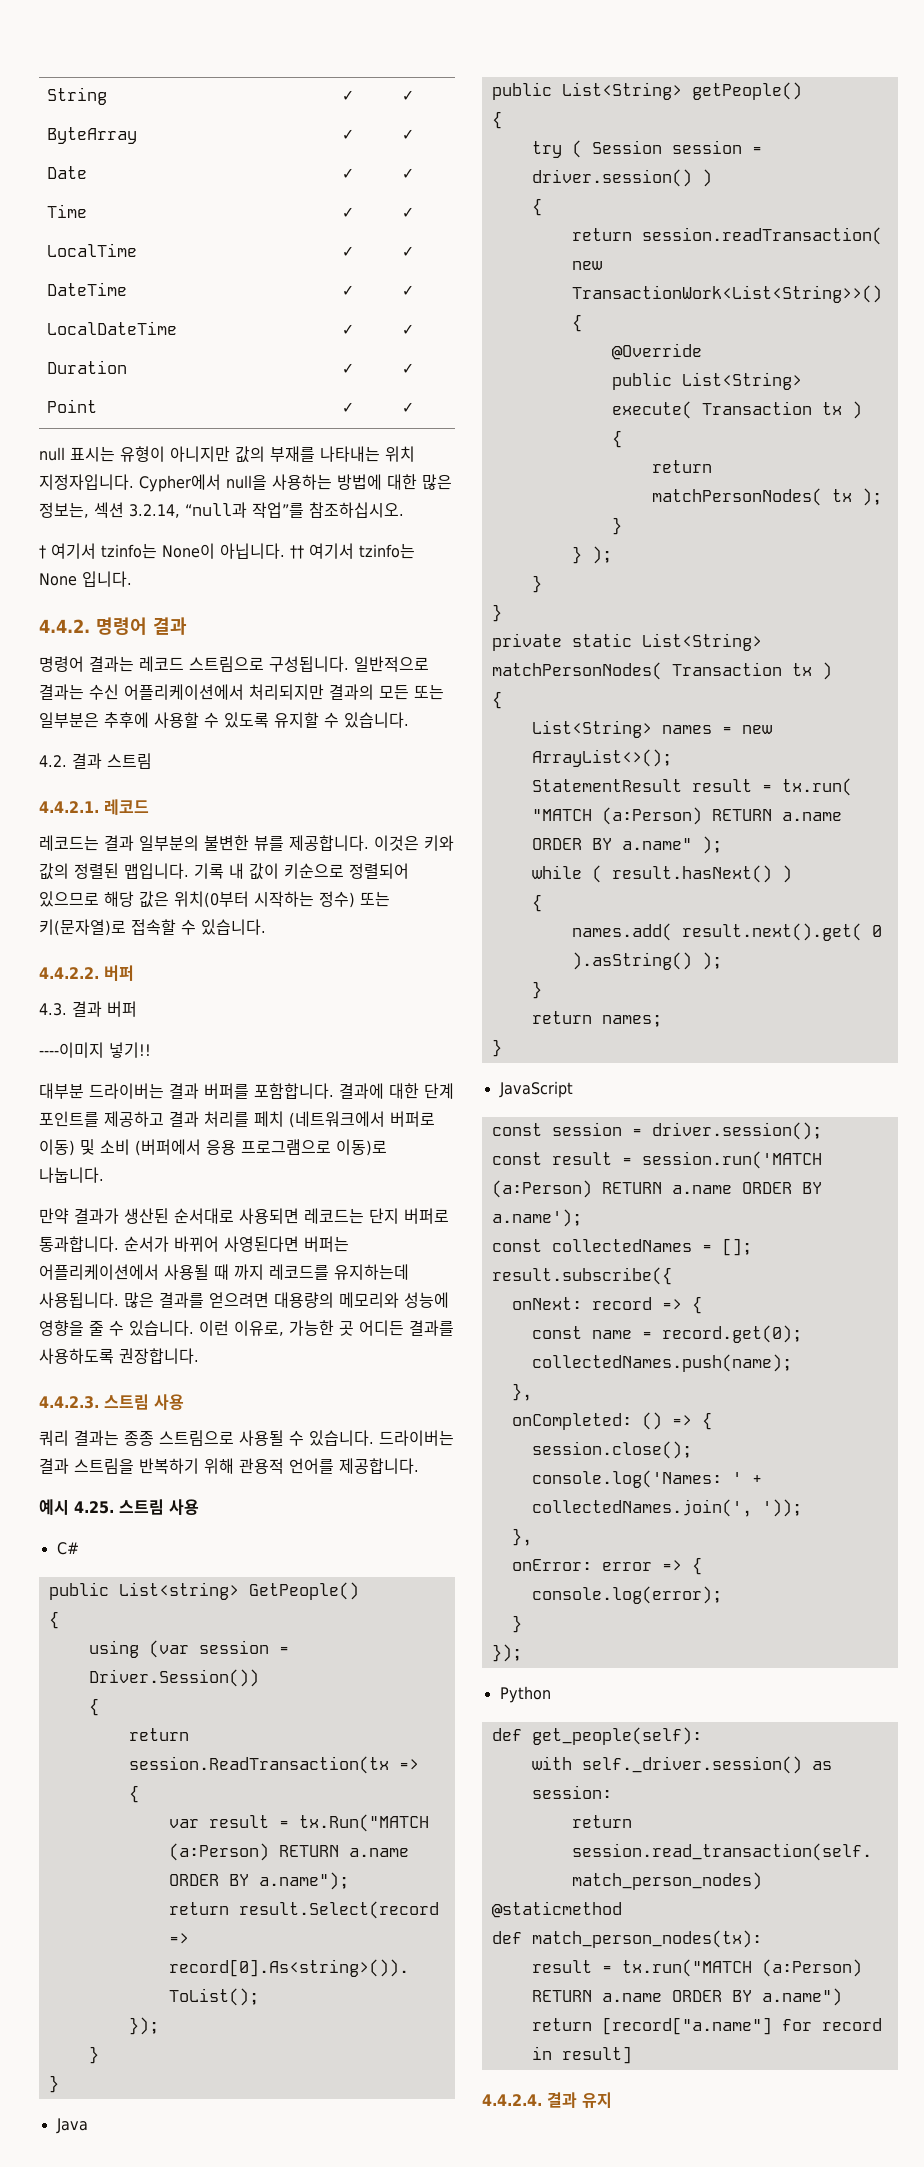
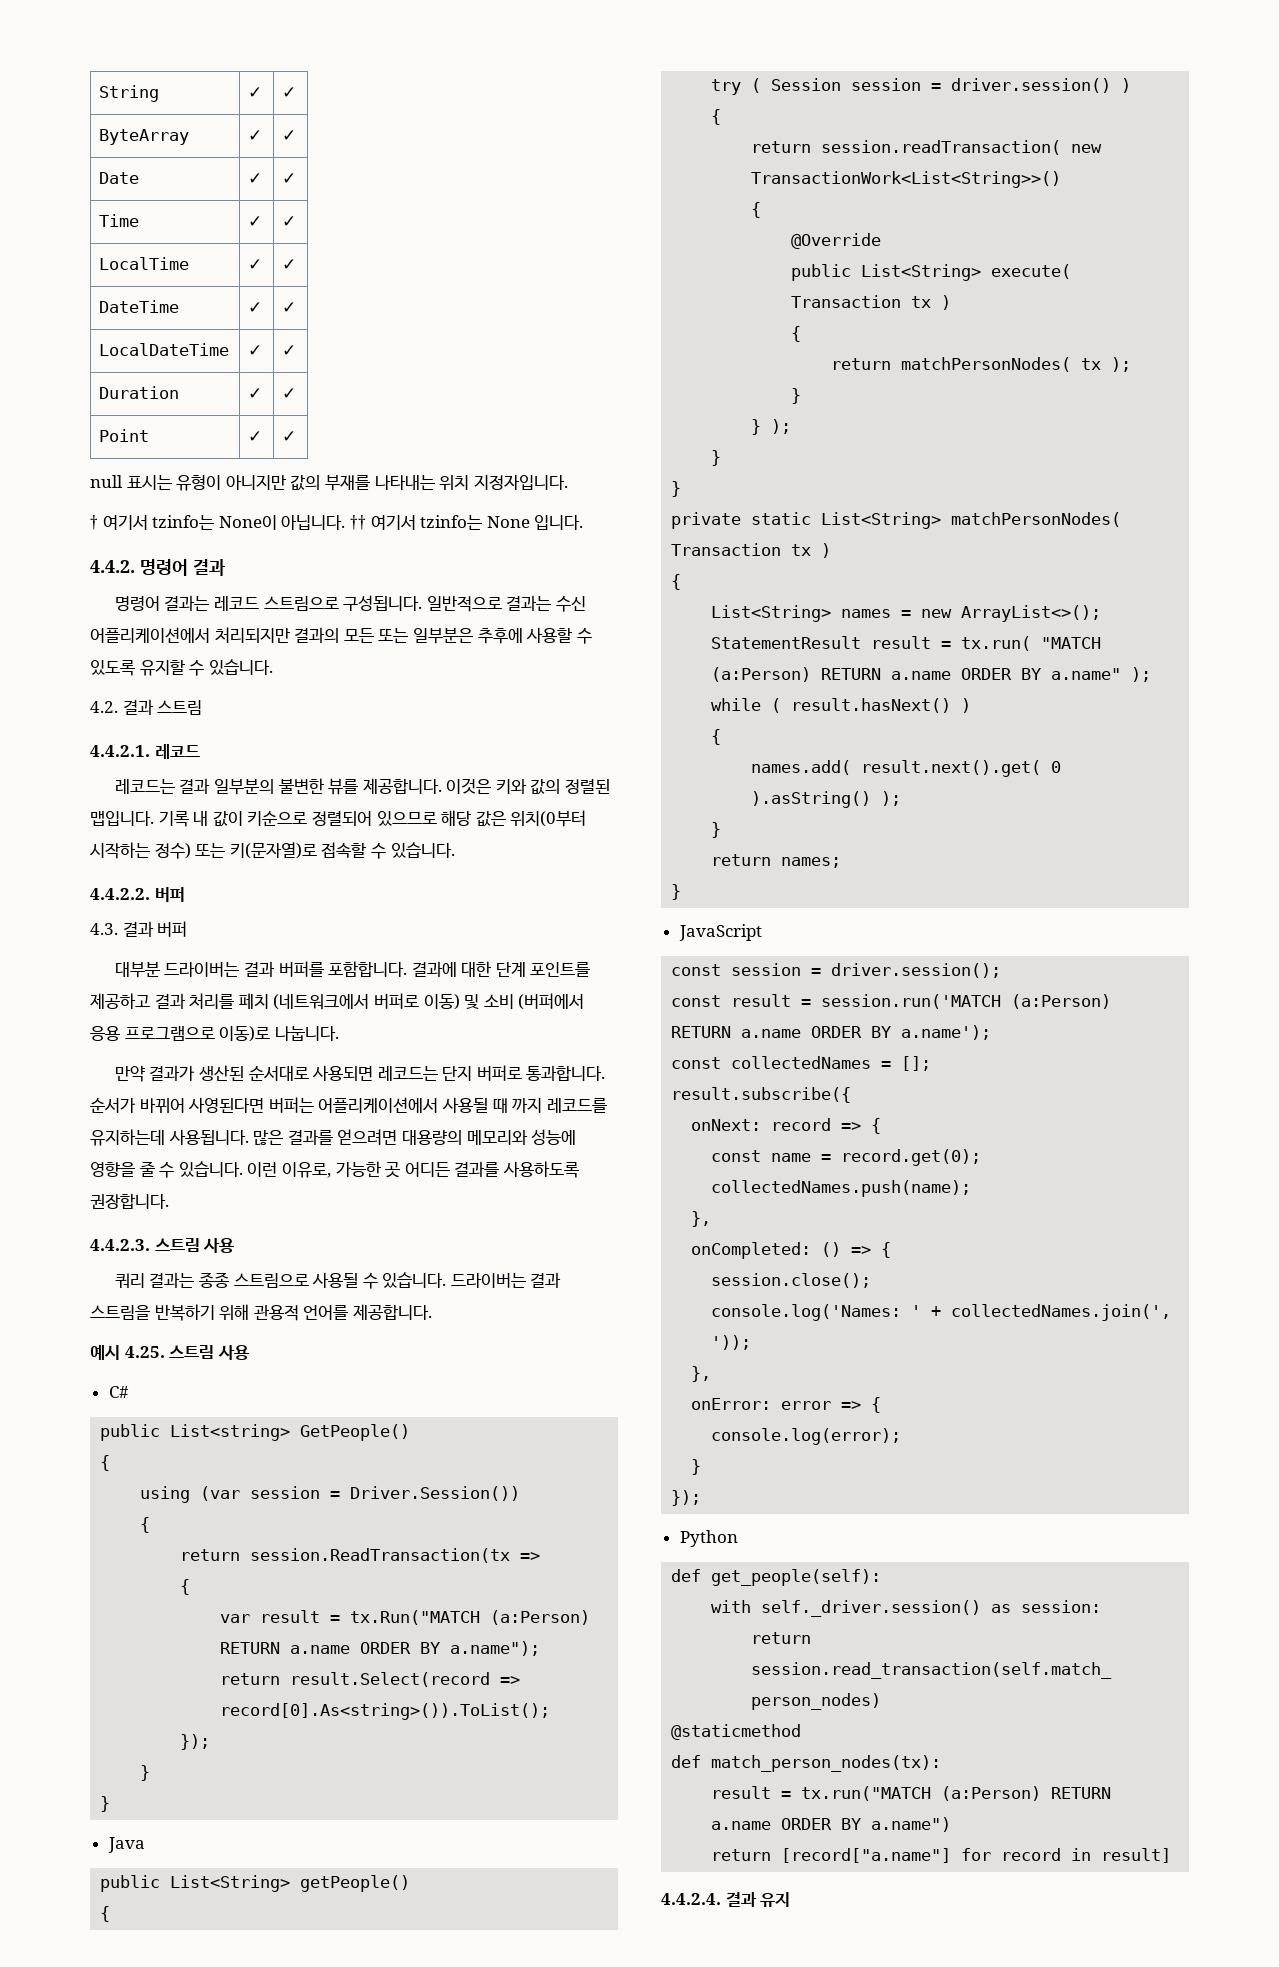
- Cypher에서 null을 사용하는 방법에 대한 많은 정보는, 섹션 3.2.14, “null과 작업”를 참조하십시오.
- ----이미지 넣기!!

